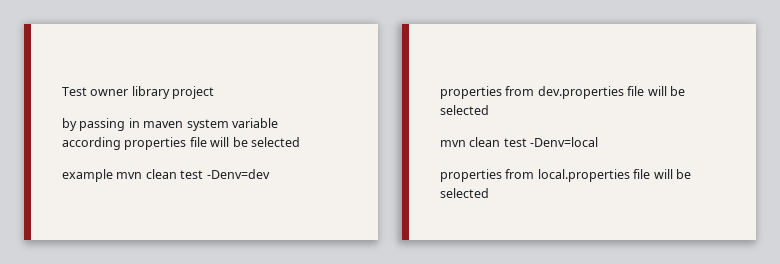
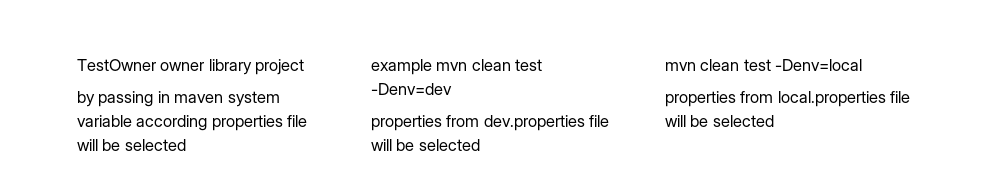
- Test owner library project
+ TestOwner owner library project

